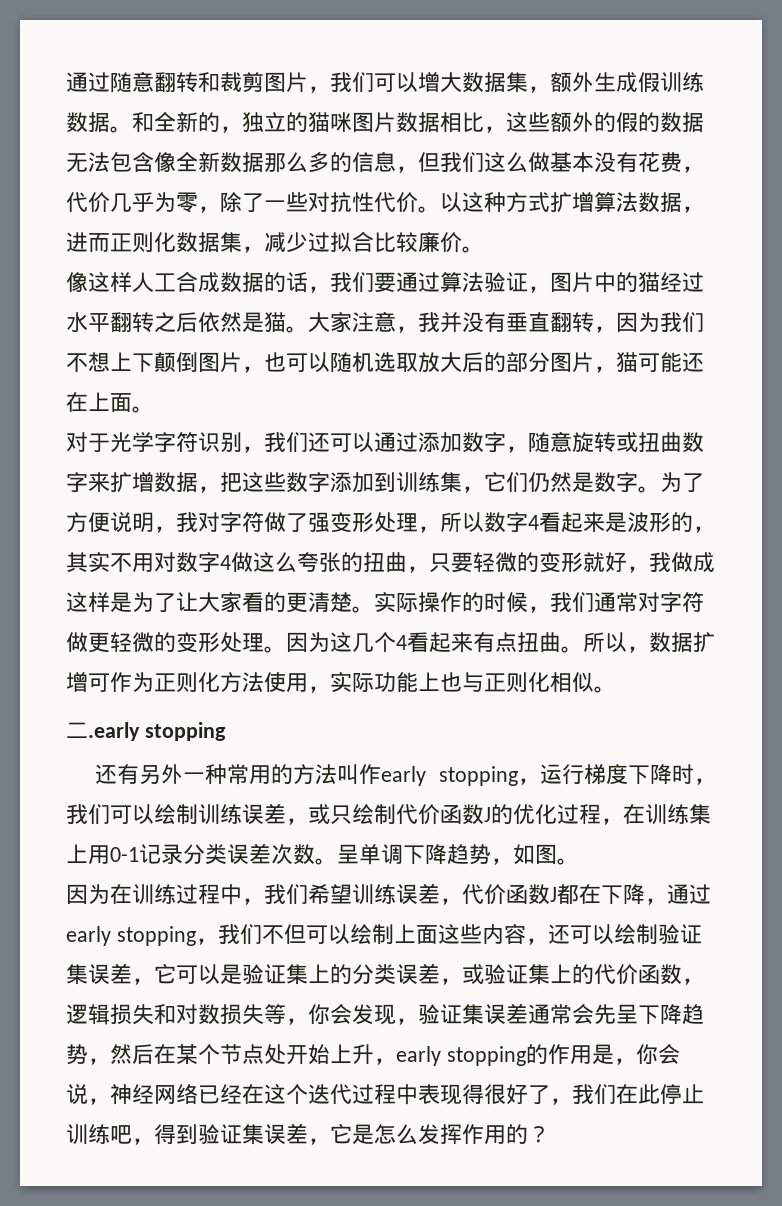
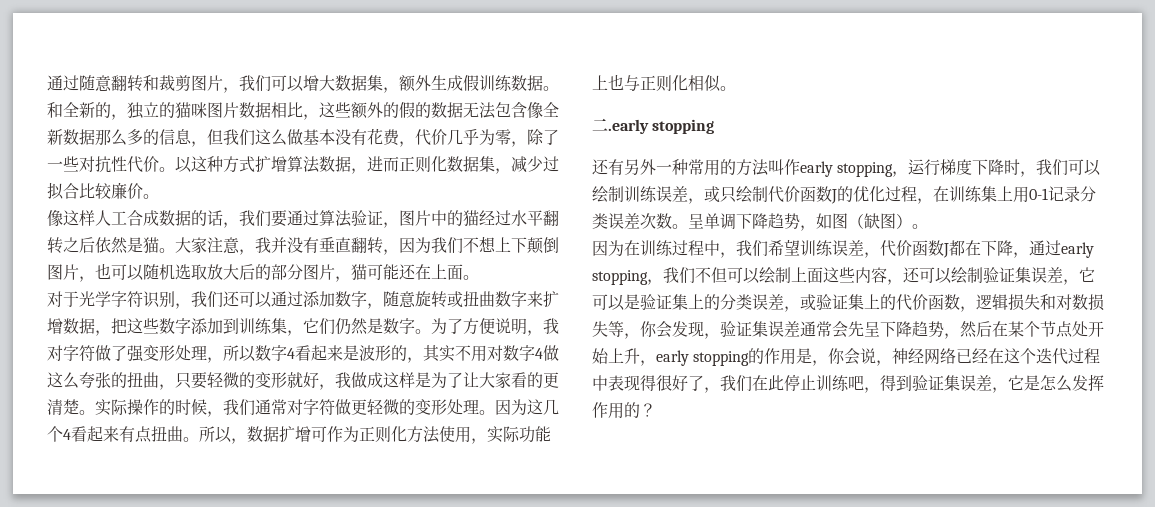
- 呈单调下降趋势，如图。
+ 呈单调下降趋势，如图（缺图）。

